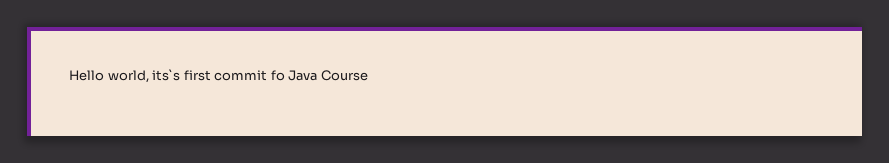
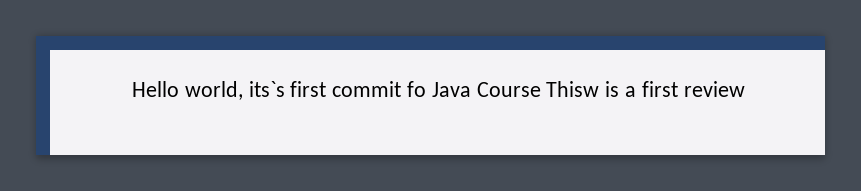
- Hello world, its`s first commit fo Java Course
+ Hello world, its`s first commit fo Java Course Thisw is a first review

